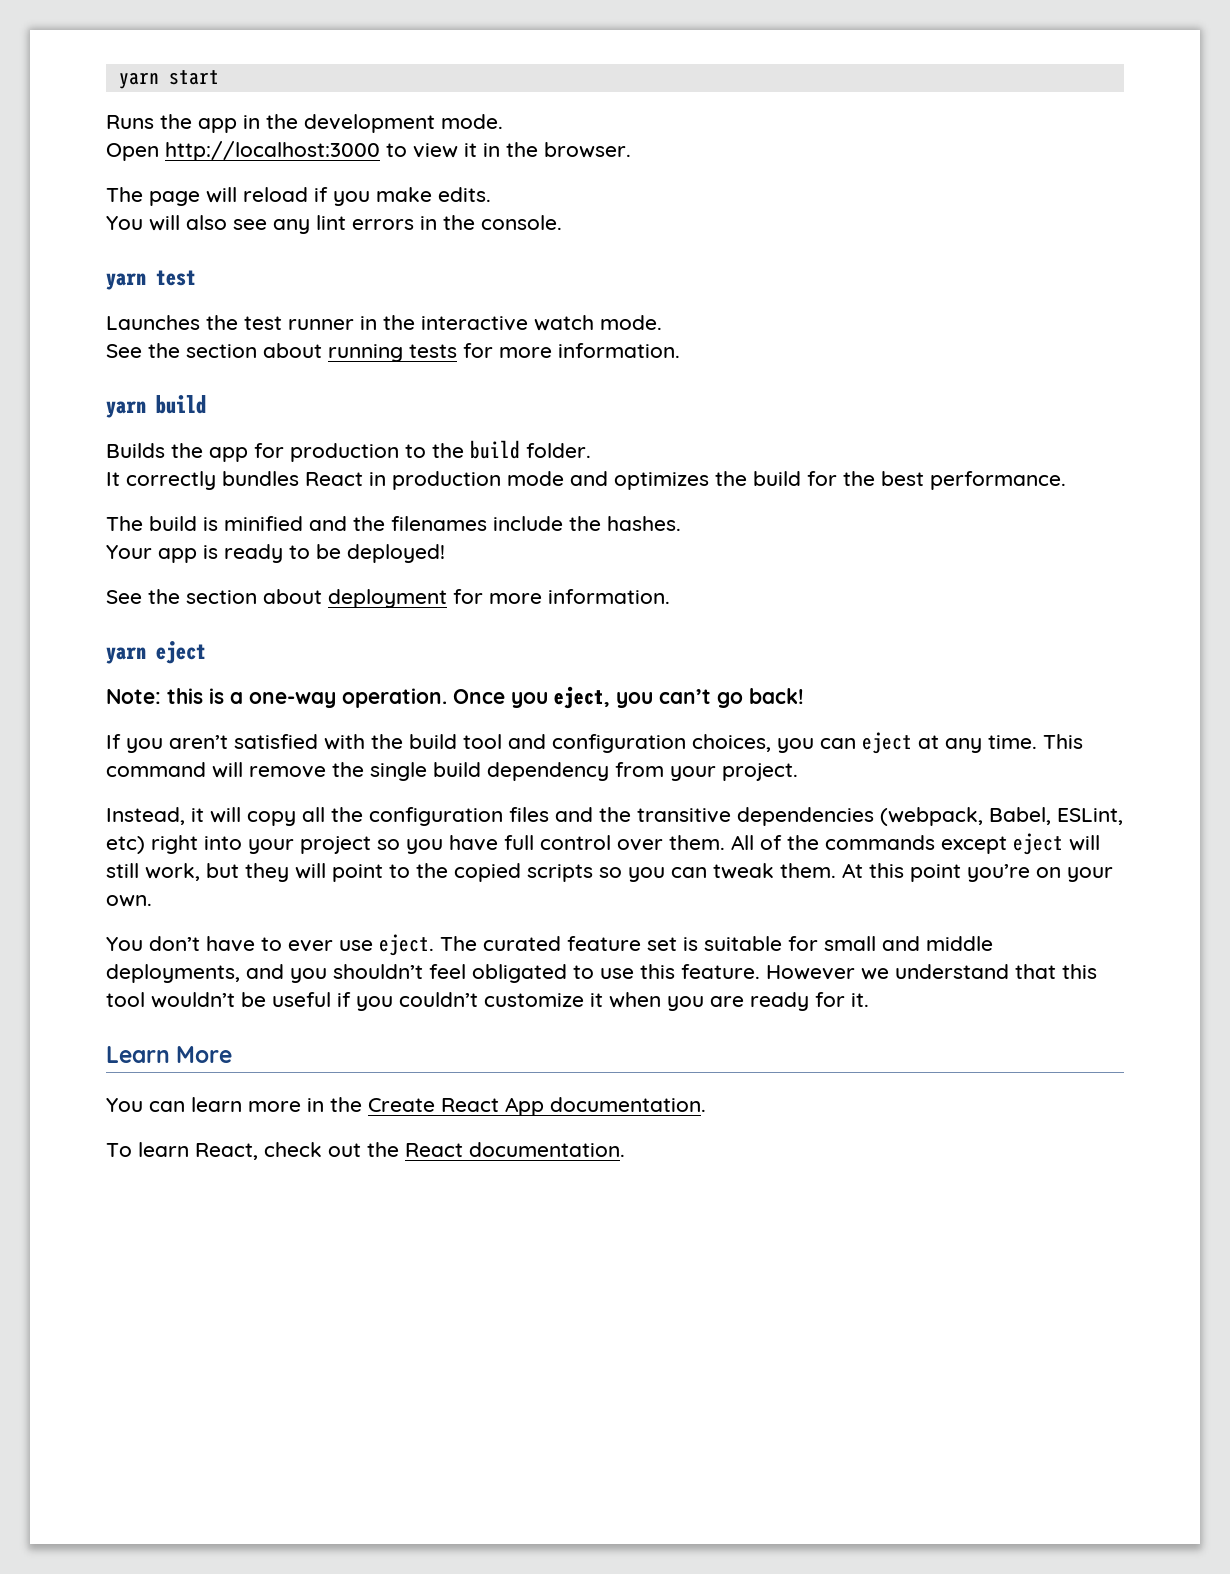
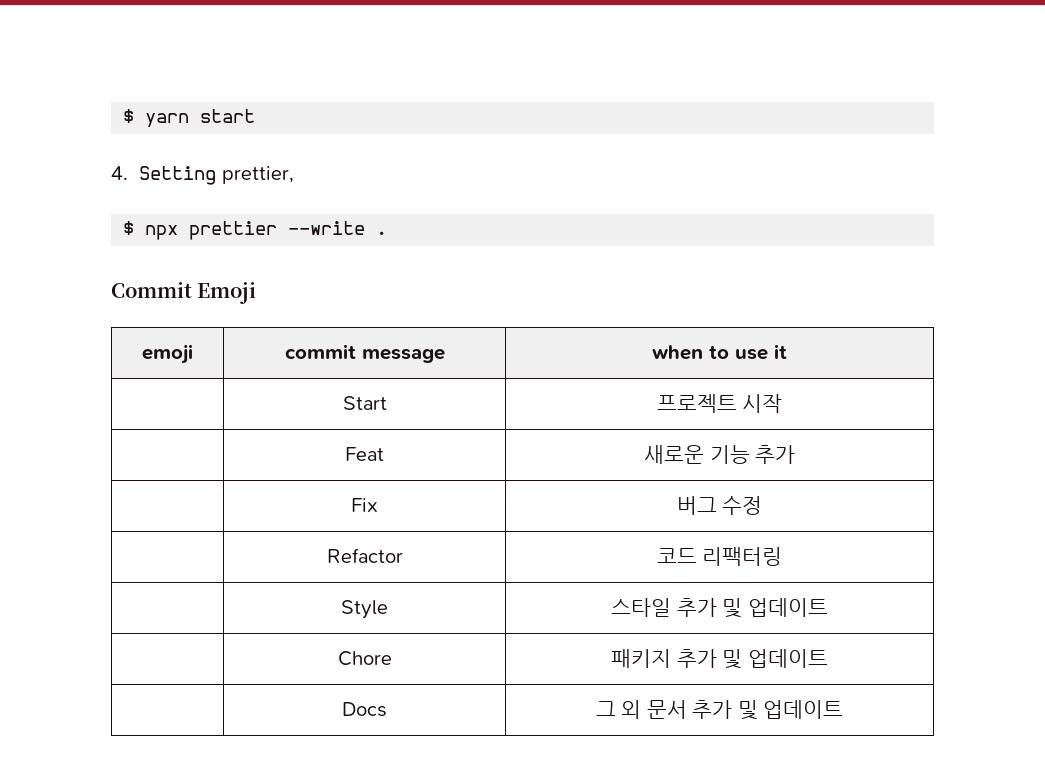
- yarn start
+ $ yarn start
- Runs the app in the development mode.
- Open http://localhost:3000 to view it in the browser.
- The page will reload if you make edits.
- You will also see any lint errors in the console.
- yarn test
- Launches the test runner in the interactive watch mode.
- See the section about running tests for more information.
- yarn build
- Builds the app for production to the build folder.
- It correctly bundles React in production mode and optimizes the build for the best performance.
- The build is minified and the filenames include the hashes.
- Your app is ready to be deployed!
- See the section about deployment for more information.
- yarn eject
- Note: this is a one-way operation. Once you eject, you can’t go back!
- If you aren’t satisfied with the build tool and configuration choices, you can eject at any time. This command will remove the single build dependency from your project.
- Instead, it will copy all the configuration files and the transitive dependencies (webpack, Babel, ESLint, etc) right into your project so you have full control over them. All of the commands except eject will still work, but they will point to the copied scripts so you can tweak them. At this point you’re on your own.
- You don’t have to ever use eject. The curated feature set is suitable for small and middle deployments, and you shouldn’t feel obligated to use this feature. However we understand that this tool wouldn’t be useful if you couldn’t customize it when you are ready for it.
- Learn More
- You can learn more in the Create React App documentation.
- To learn React, check out the React documentation.
+ 4. Setting prettier,
+ $ npx prettier --write .
+ Commit Emoji
+ emoji | commit message | when to use it
+ | Start | 프로젝트 시작
+ | Feat | 새로운 기능 추가
+ | Fix | 버그 수정
+ | Refactor | 코드 리팩터링
+ | Style | 스타일 추가 및 업데이트
+ | Chore | 패키지 추가 및 업데이트
+ | Docs | 그 외 문서 추가 및 업데이트

